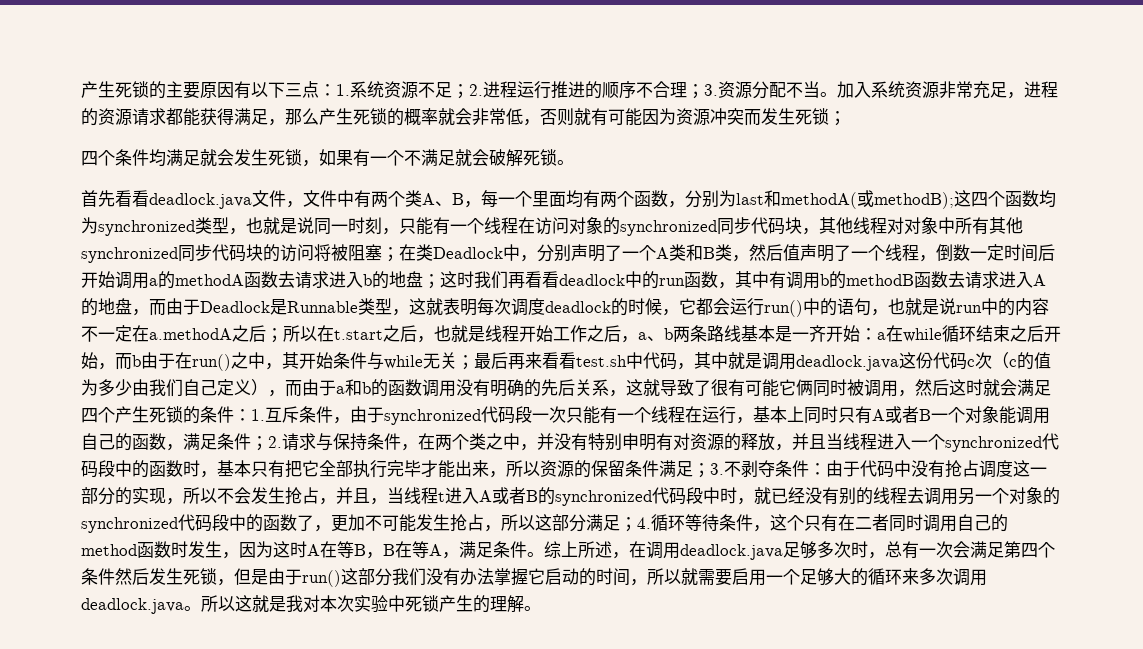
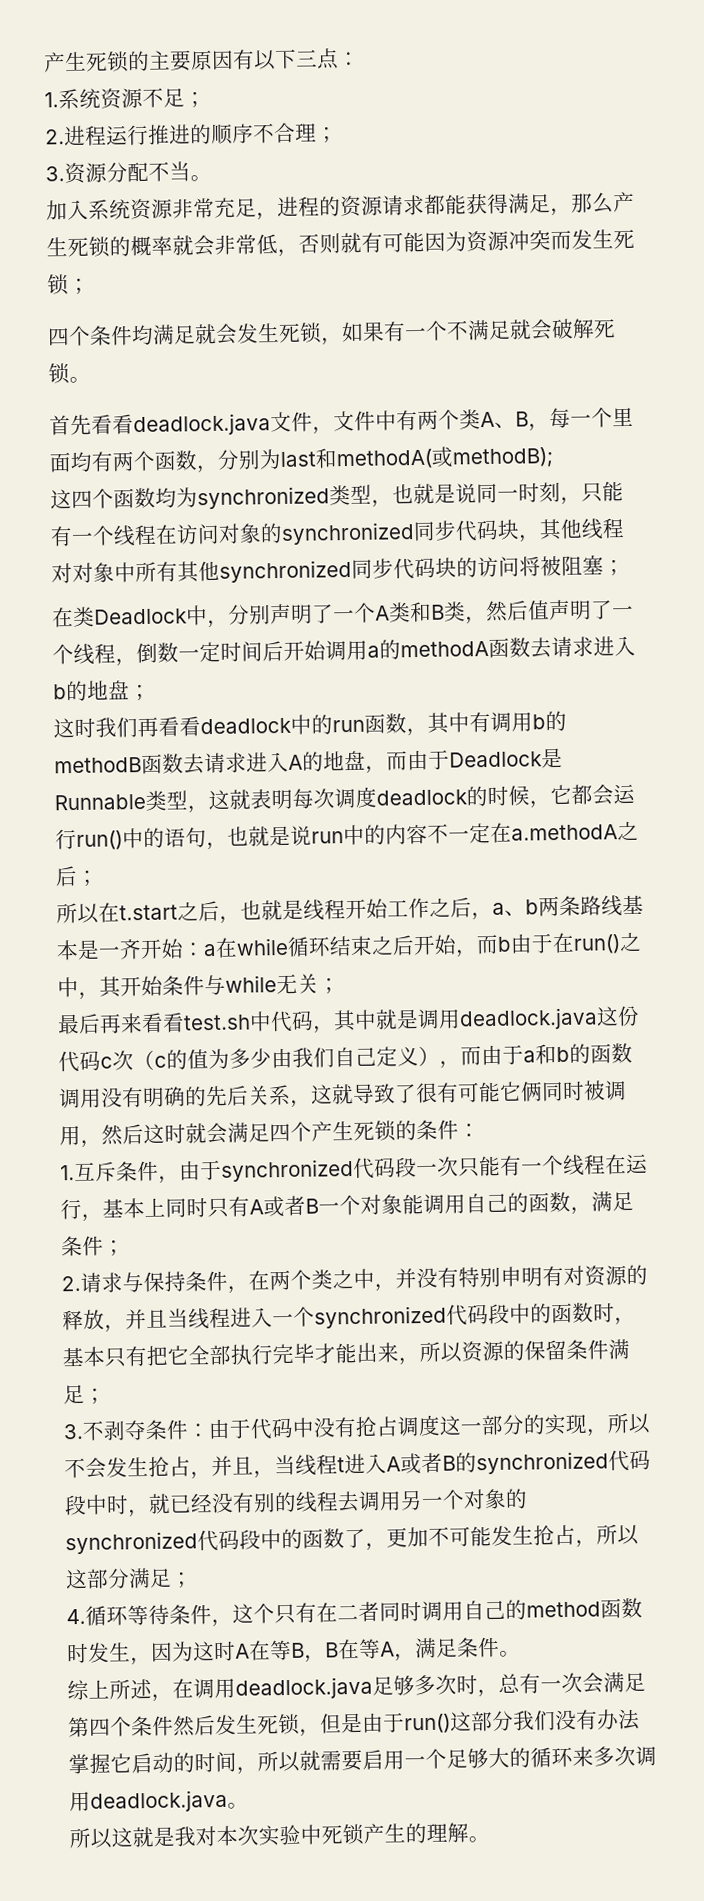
- 产生死锁的主要原因有以下三点：1.系统资源不足；2.进程运行推进的顺序不合理；3.资源分配不当。加入系统资源非常充足，进程的资源请求都能获得满足，那么产生死锁的概率就会非常低，否则就有可能因为资源冲突而发生死锁；
+ 产生死锁的主要原因有以下三点：
+ 1.系统资源不足；
+ 2.进程运行推进的顺序不合理；
+ 3.资源分配不当。
+ 加入系统资源非常充足，进程的资源请求都能获得满足，那么产生死锁的概率就会非常低，否则就有可能因为资源冲突而发生死锁；
- 首先看看deadlock.java文件，文件中有两个类A、B，每一个里面均有两个函数，分别为last和methodA(或methodB);这四个函数均为synchronized类型，也就是说同一时刻，只能有一个线程在访问对象的synchronized同步代码块，其他线程对对象中所有其他synchronized同步代码块的访问将被阻塞；在类Deadlock中，分别声明了一个A类和B类，然后值声明了一个线程，倒数一定时间后开始调用a的methodA函数去请求进入b的地盘；这时我们再看看deadlock中的run函数，其中有调用b的methodB函数去请求进入A的地盘，而由于Deadlock是Runnable类型，这就表明每次调度deadlock的时候，它都会运行run()中的语句，也就是说run中的内容不一定在a.methodA之后；所以在t.start之后，也就是线程开始工作之后，a、b两条路线基本是一齐开始：
+ 首先看看deadlock.java文件，文件中有两个类A、B，每一个里面均有两个函数，分别为last和methodA(或methodB);
+ 这四个函数均为synchronized类型，也就是说同一时刻，只能有一个线程在访问对象的synchronized同步代码块，其他线程对对象中所有其他synchronized同步代码块的访问将被阻塞；
+ 在类Deadlock中，分别声明了一个A类和B类，然后值声明了一个线程，倒数一定时间后开始调用a的methodA函数去请求进入b的地盘；
+ 这时我们再看看deadlock中的run函数，其中有调用b的methodB函数去请求进入A的地盘，而由于Deadlock是Runnable类型，这就表明每次调度deadlock的时候，它都会运行run()中的语句，也就是说run中的内容不一定在a.methodA之后；
+ 所以在t.start之后，也就是线程开始工作之后，a、b两条路线基本是一齐开始：
- a在while循环结束之后开始，而b由于在run()之中，其开始条件与while无关；最后再来看看test.sh中代码，其中就是调用deadlock.java这份代码c次（c的值为多少由我们自己定义），而由于a和b的函数调用没有明确的先后关系，这就导致了很有可能它俩同时被调用，然后这时就会满足四个产生死锁的条件：1.互斥条件，由于synchronized代码段一次只能有一个线程在运行，基本上同时只有A或者B一个对象能调用自己的函数，满足条件；2.请求与保持条件，在两个类之中，并没有特别申明有对资源的释放，并且当线程进入一个synchronized代码段中的函数时，基本只有把它全部执行完毕才能出来，所以资源的保留条件满足；3.不剥夺条件：
+ a在while循环结束之后开始，而b由于在run()之中，其开始条件与while无关；
+ 最后再来看看test.sh中代码，其中就是调用deadlock.java这份代码c次（c的值为多少由我们自己定义），而由于a和b的函数调用没有明确的先后关系，这就导致了很有可能它俩同时被调用，然后这时就会满足四个产生死锁的条件：
+ 1.互斥条件，由于synchronized代码段一次只能有一个线程在运行，基本上同时只有A或者B一个对象能调用自己的函数，满足条件；
+ 2.请求与保持条件，在两个类之中，并没有特别申明有对资源的释放，并且当线程进入一个synchronized代码段中的函数时，基本只有把它全部执行完毕才能出来，所以资源的保留条件满足；
+ 3.不剥夺条件：
- 由于代码中没有抢占调度这一部分的实现，所以不会发生抢占，并且，当线程t进入A或者B的synchronized代码段中时，就已经没有别的线程去调用另一个对象的synchronized代码段中的函数了，更加不可能发生抢占，所以这部分满足；4.循环等待条件，这个只有在二者同时调用自己的method函数时发生，因为这时A在等B，B在等A，满足条件。综上所述，在调用deadlock.java足够多次时，总有一次会满足第四个条件然后发生死锁，但是由于run()这部分我们没有办法掌握它启动的时间，所以就需要启用一个足够大的循环来多次调用deadlock.java。所以这就是我对本次实验中死锁产生的理解。
+ 由于代码中没有抢占调度这一部分的实现，所以不会发生抢占，并且，当线程t进入A或者B的synchronized代码段中时，就已经没有别的线程去调用另一个对象的synchronized代码段中的函数了，更加不可能发生抢占，所以这部分满足；
+ 4.循环等待条件，这个只有在二者同时调用自己的method函数时发生，因为这时A在等B，B在等A，满足条件。
+ 综上所述，在调用deadlock.java足够多次时，总有一次会满足第四个条件然后发生死锁，但是由于run()这部分我们没有办法掌握它启动的时间，所以就需要启用一个足够大的循环来多次调用deadlock.java。
+ 所以这就是我对本次实验中死锁产生的理解。

